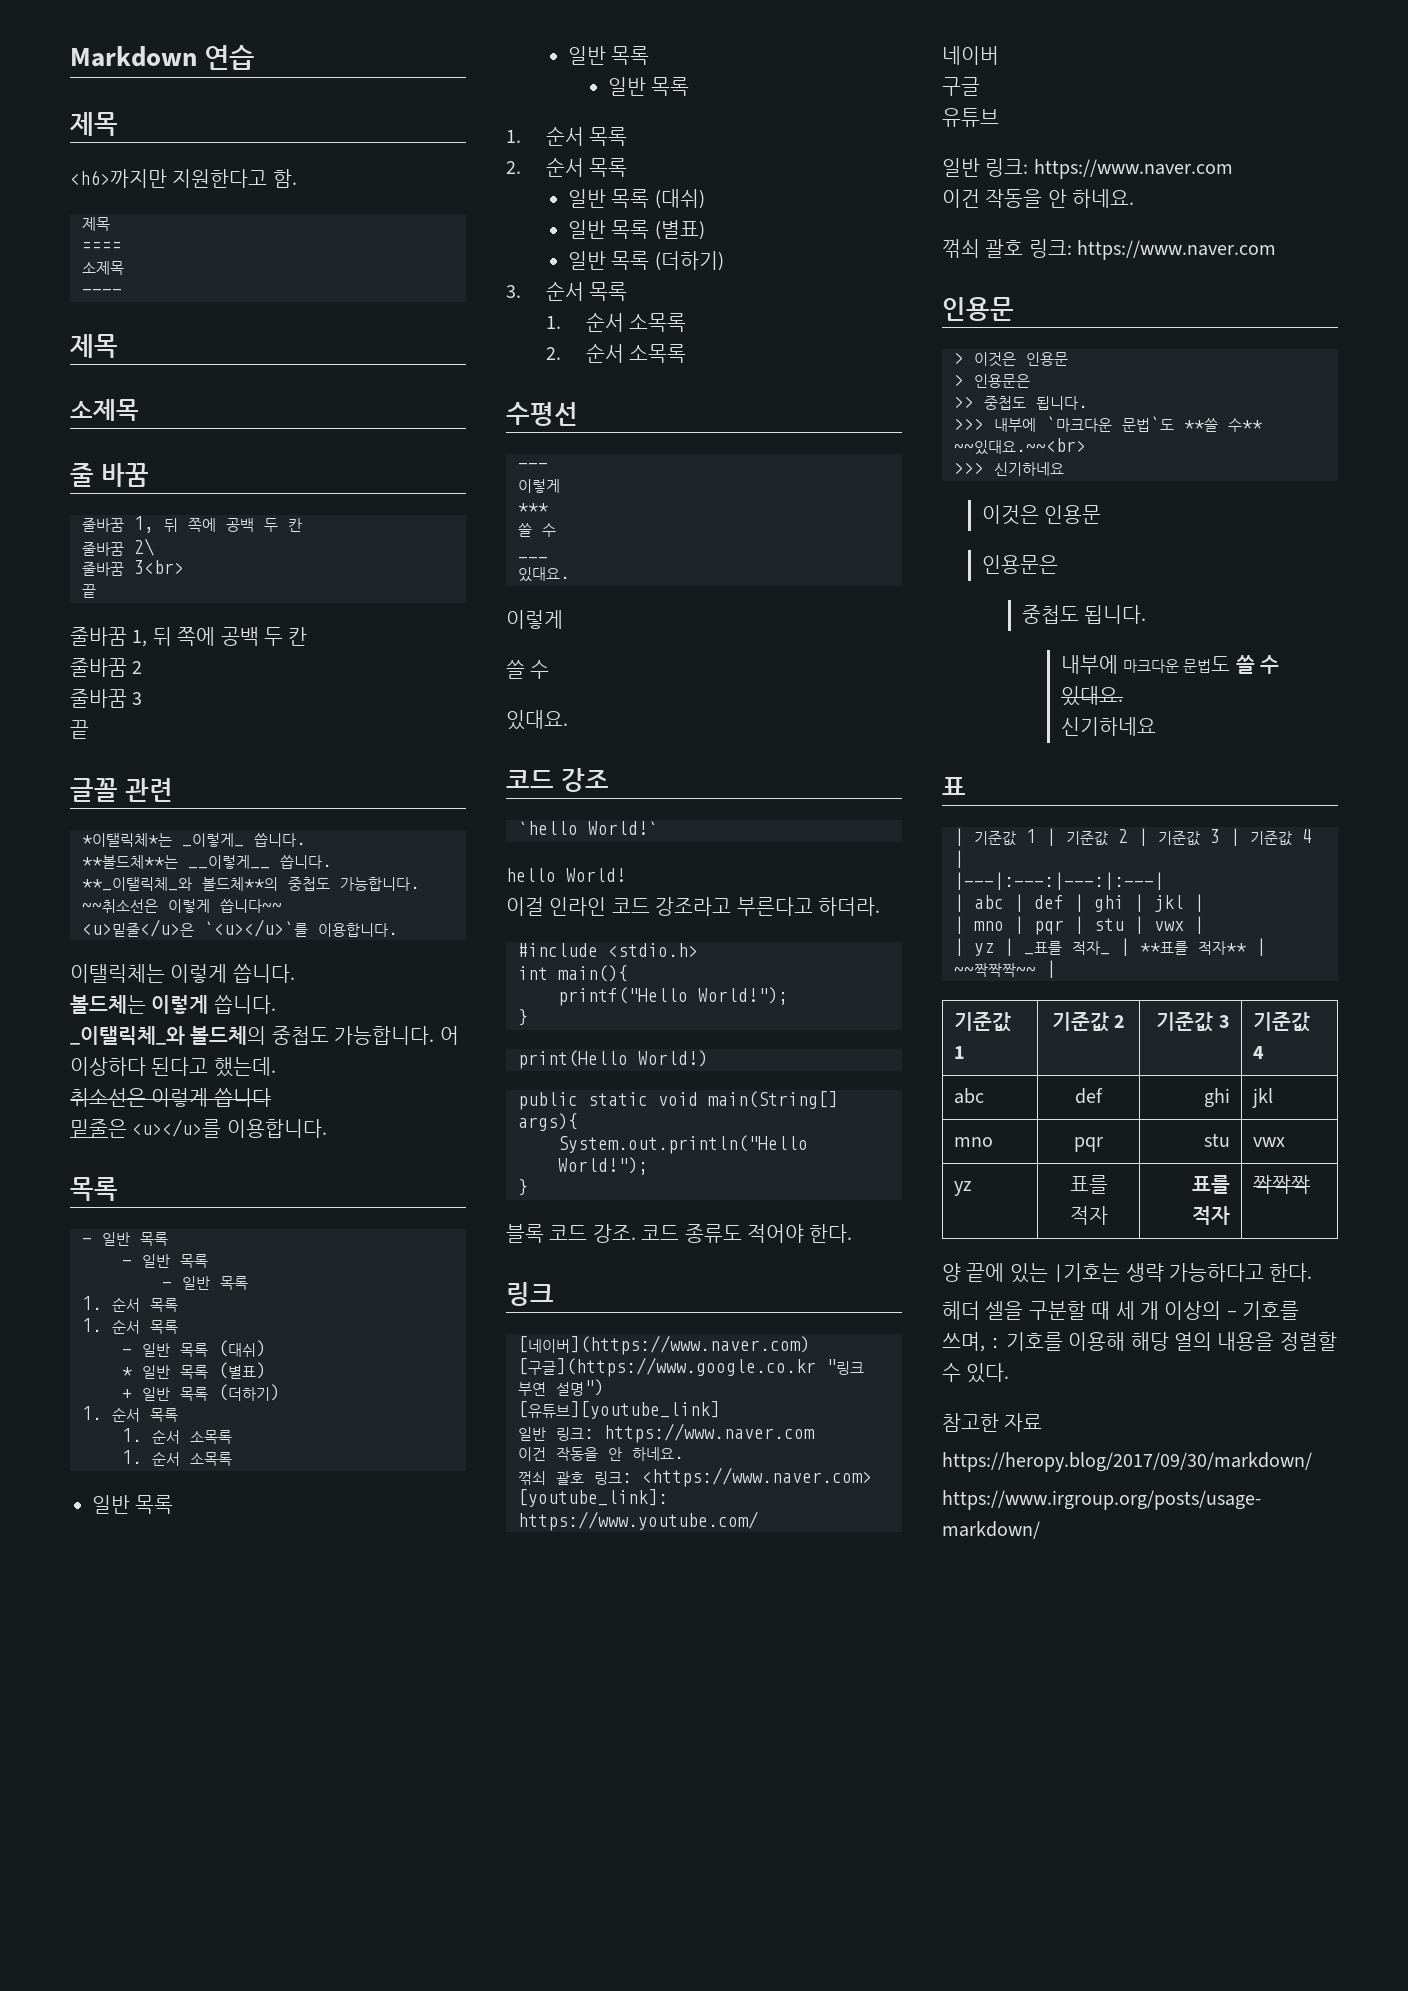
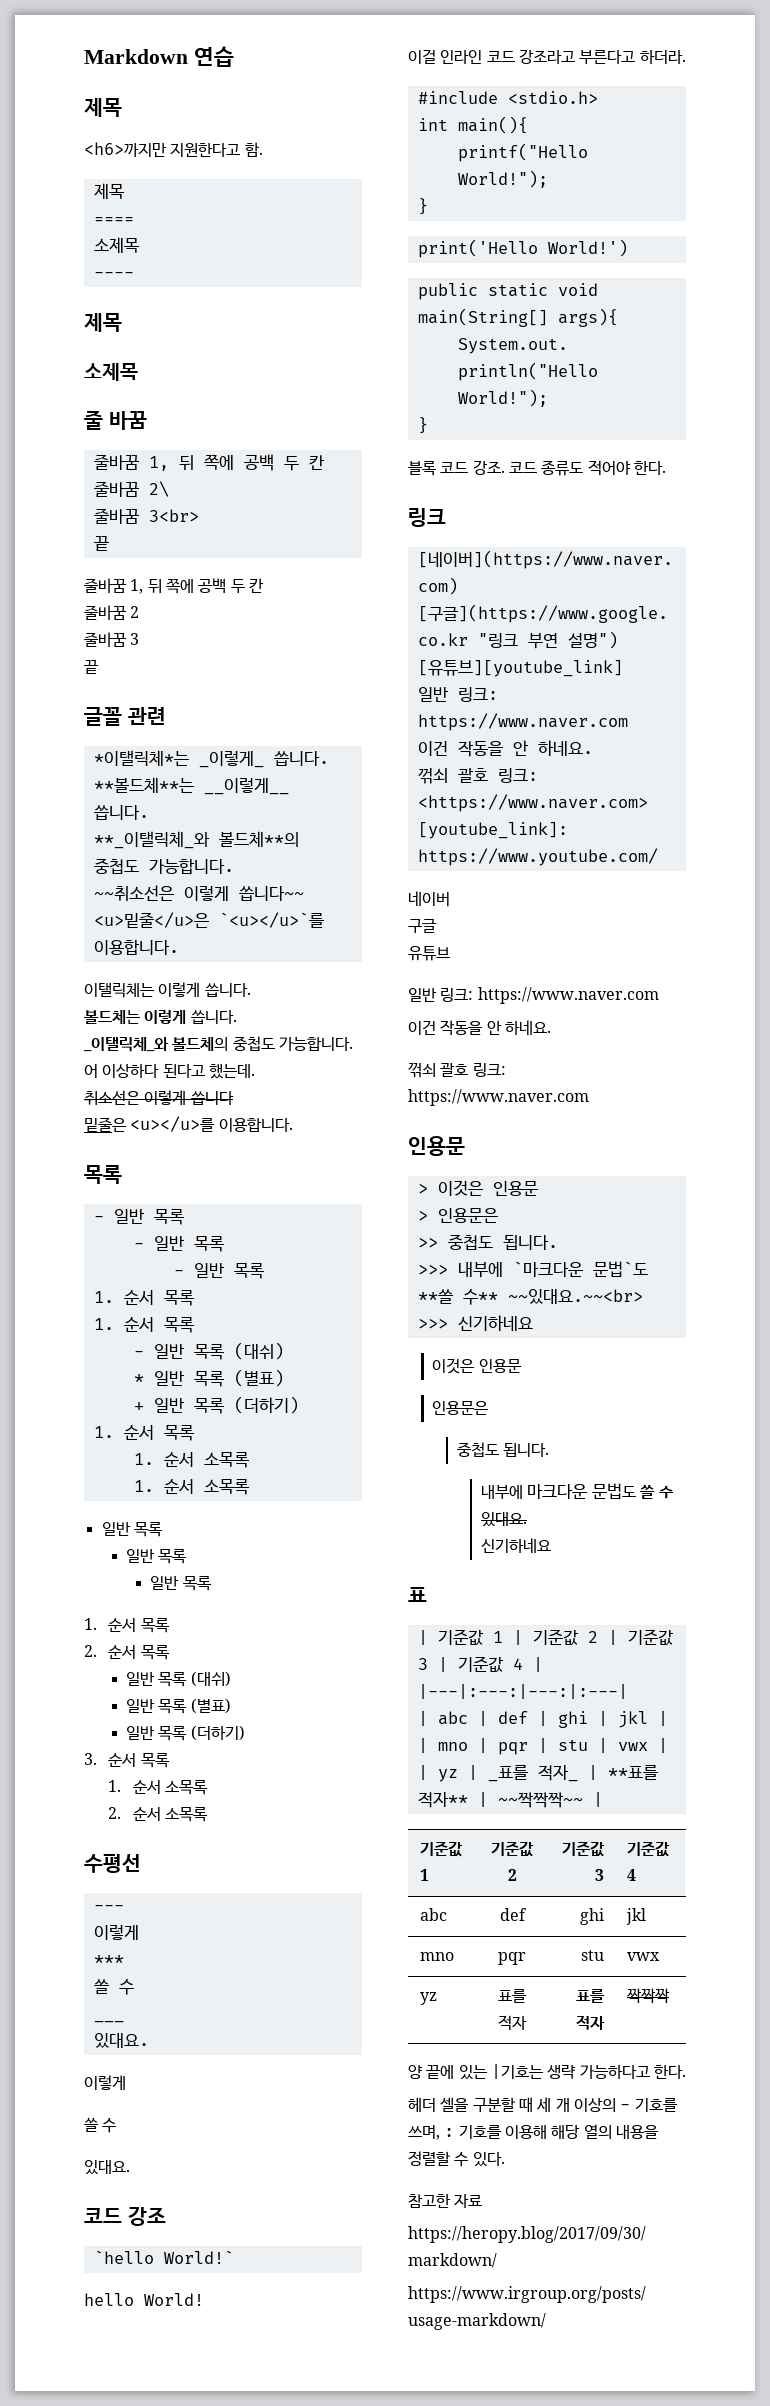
- print(Hello World!)
+ print('Hello World!')

